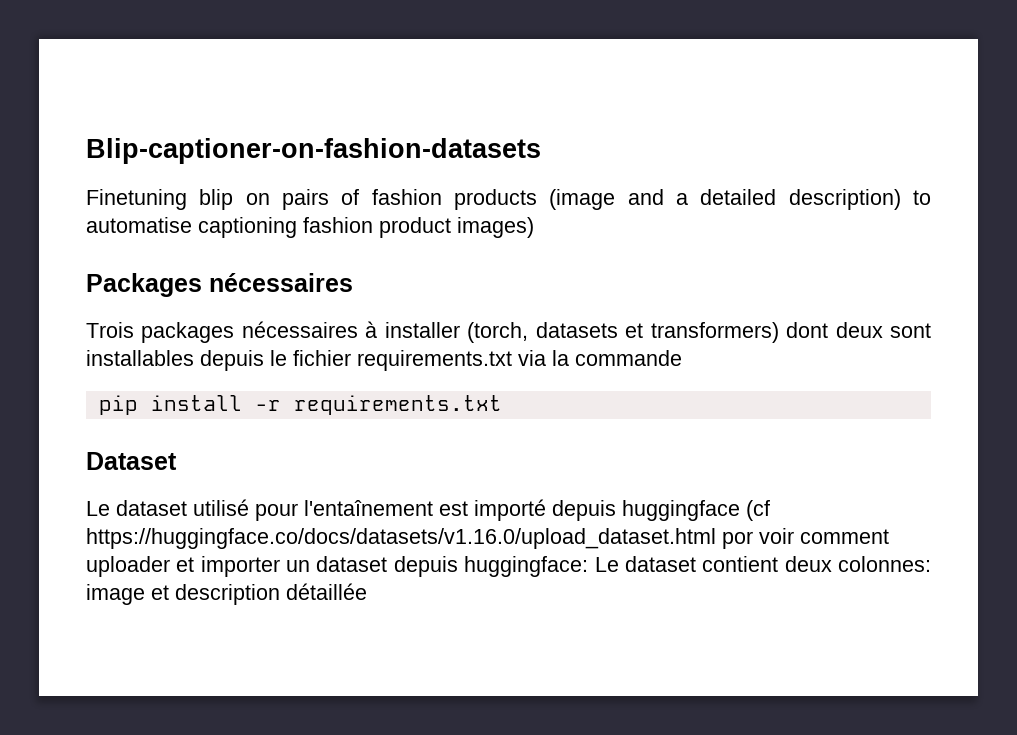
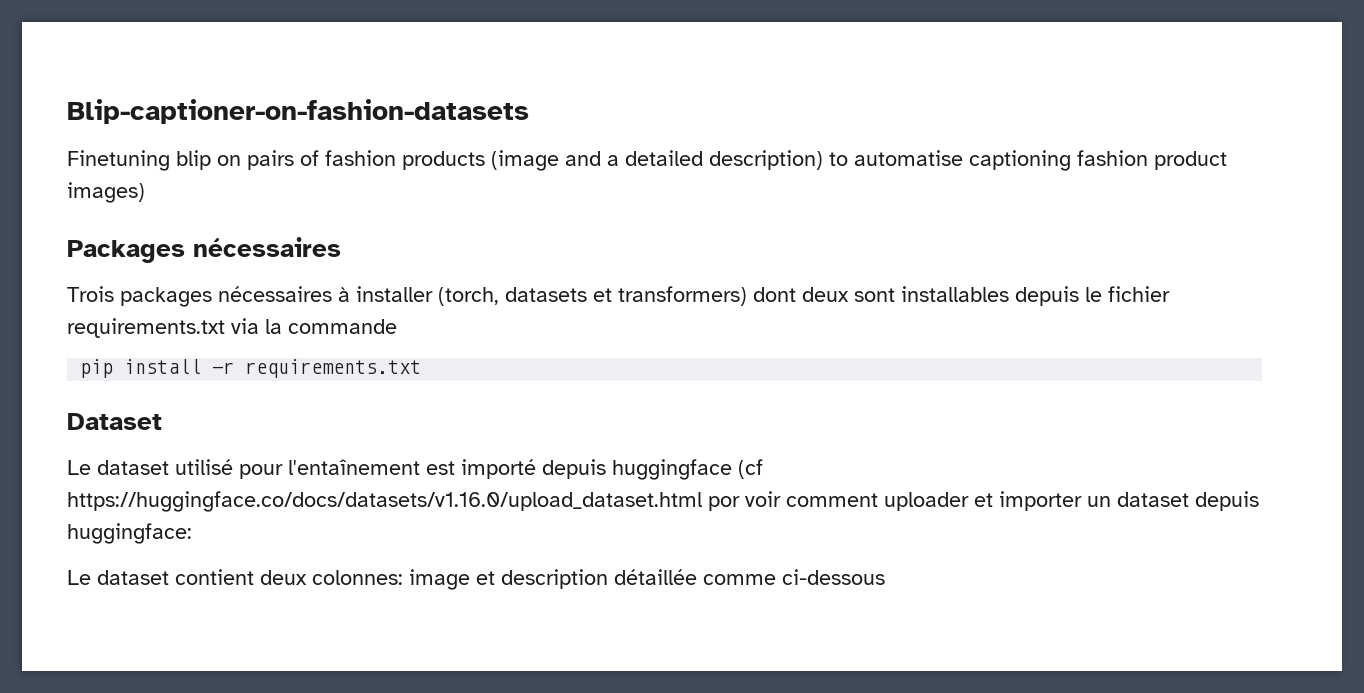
- Le dataset utilisé pour l'entaînement est importé depuis huggingface (cf https://huggingface.co/docs/datasets/v1.16.0/upload_dataset.html por voir comment uploader et importer un dataset depuis huggingface: Le dataset contient deux colonnes: image et description détaillée
+ Le dataset utilisé pour l'entaînement est importé depuis huggingface (cf https://huggingface.co/docs/datasets/v1.16.0/upload_dataset.html por voir comment uploader et importer un dataset depuis huggingface:
+ Le dataset contient deux colonnes: image et description détaillée comme ci-dessous

